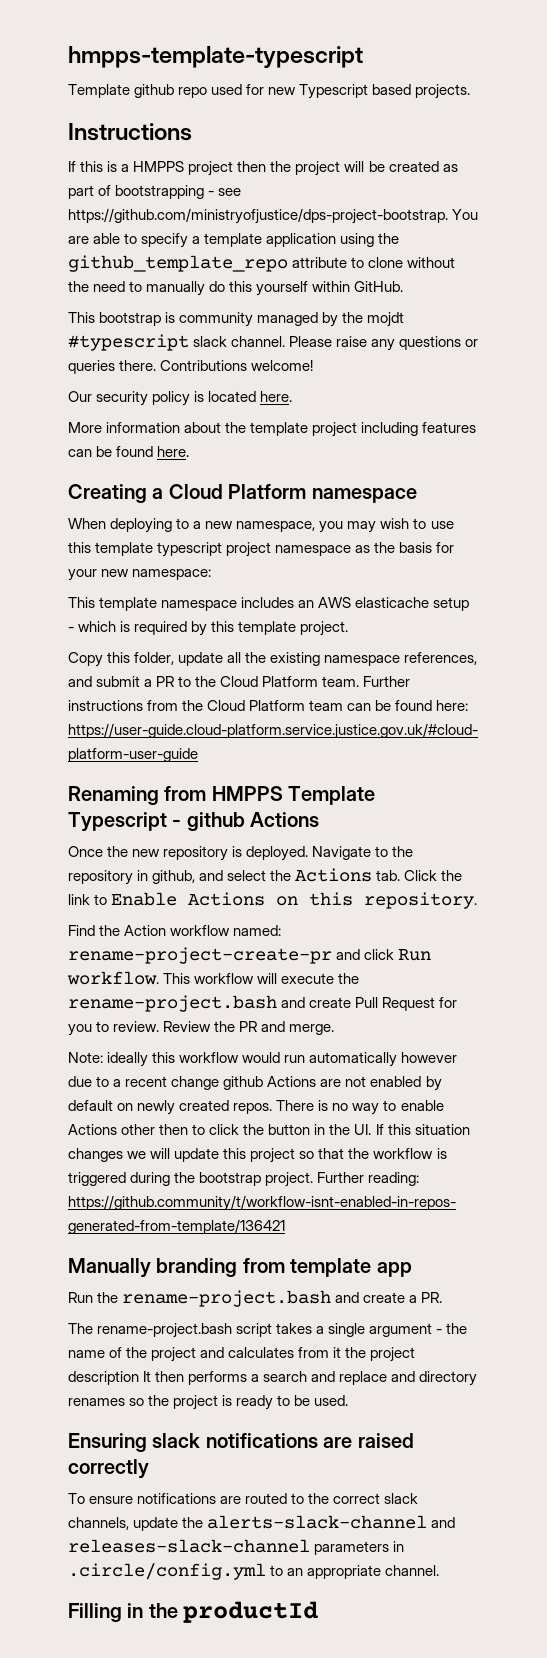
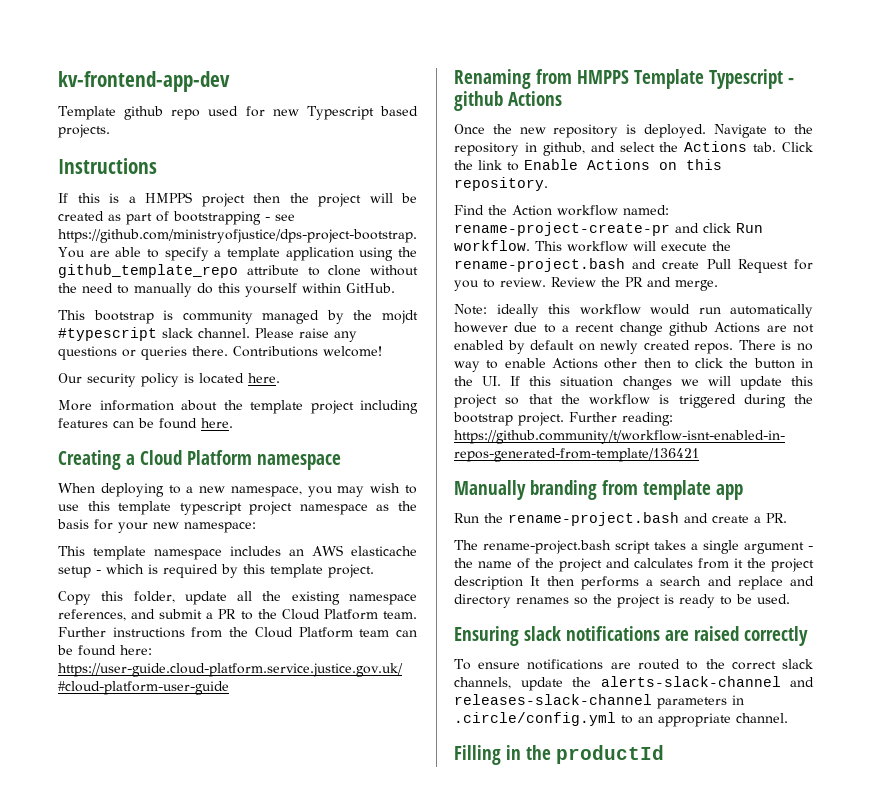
- hmpps-template-typescript
+ kv-frontend-app-dev

